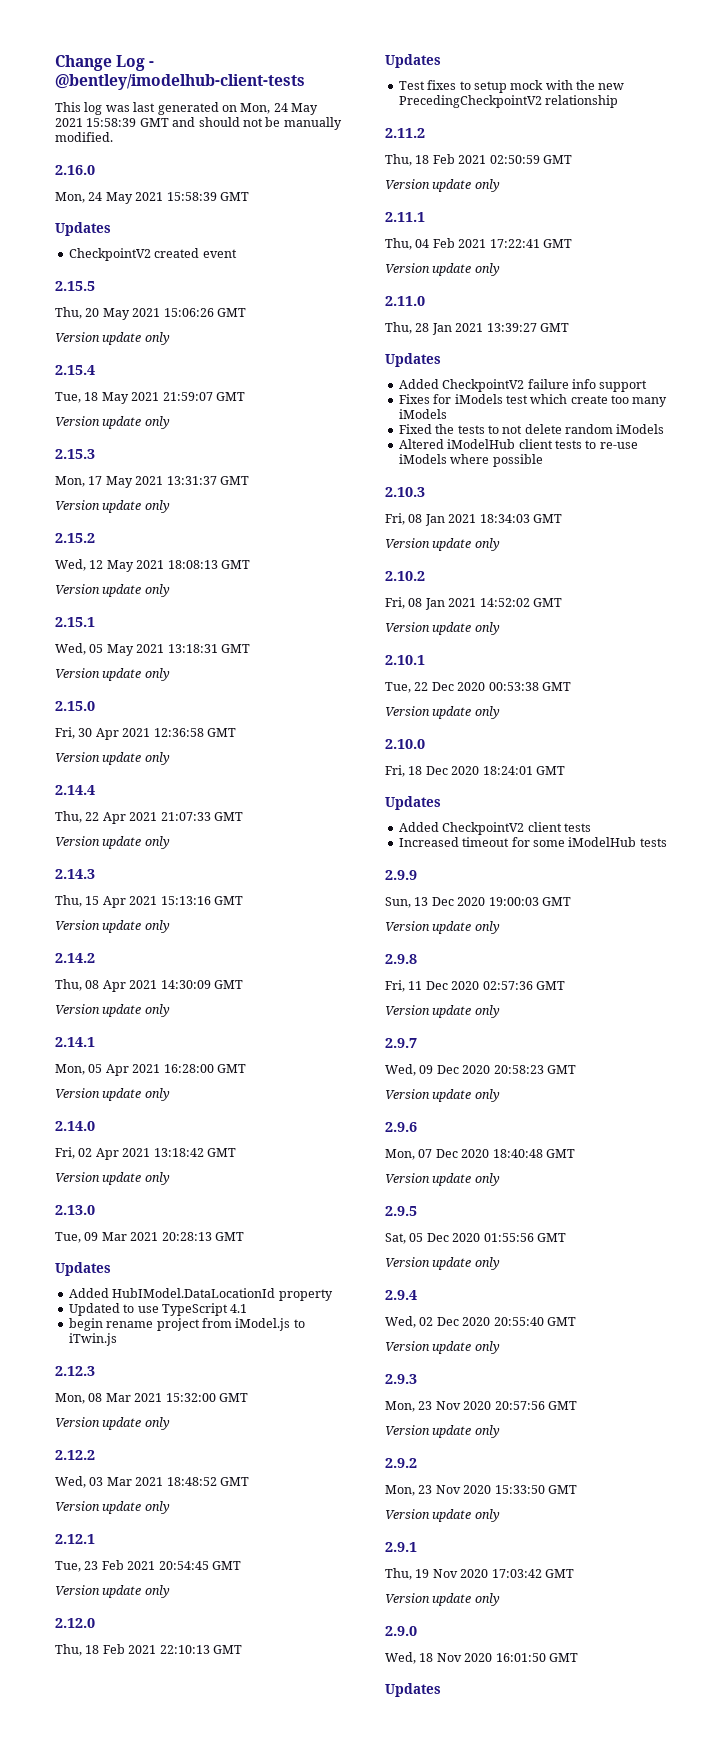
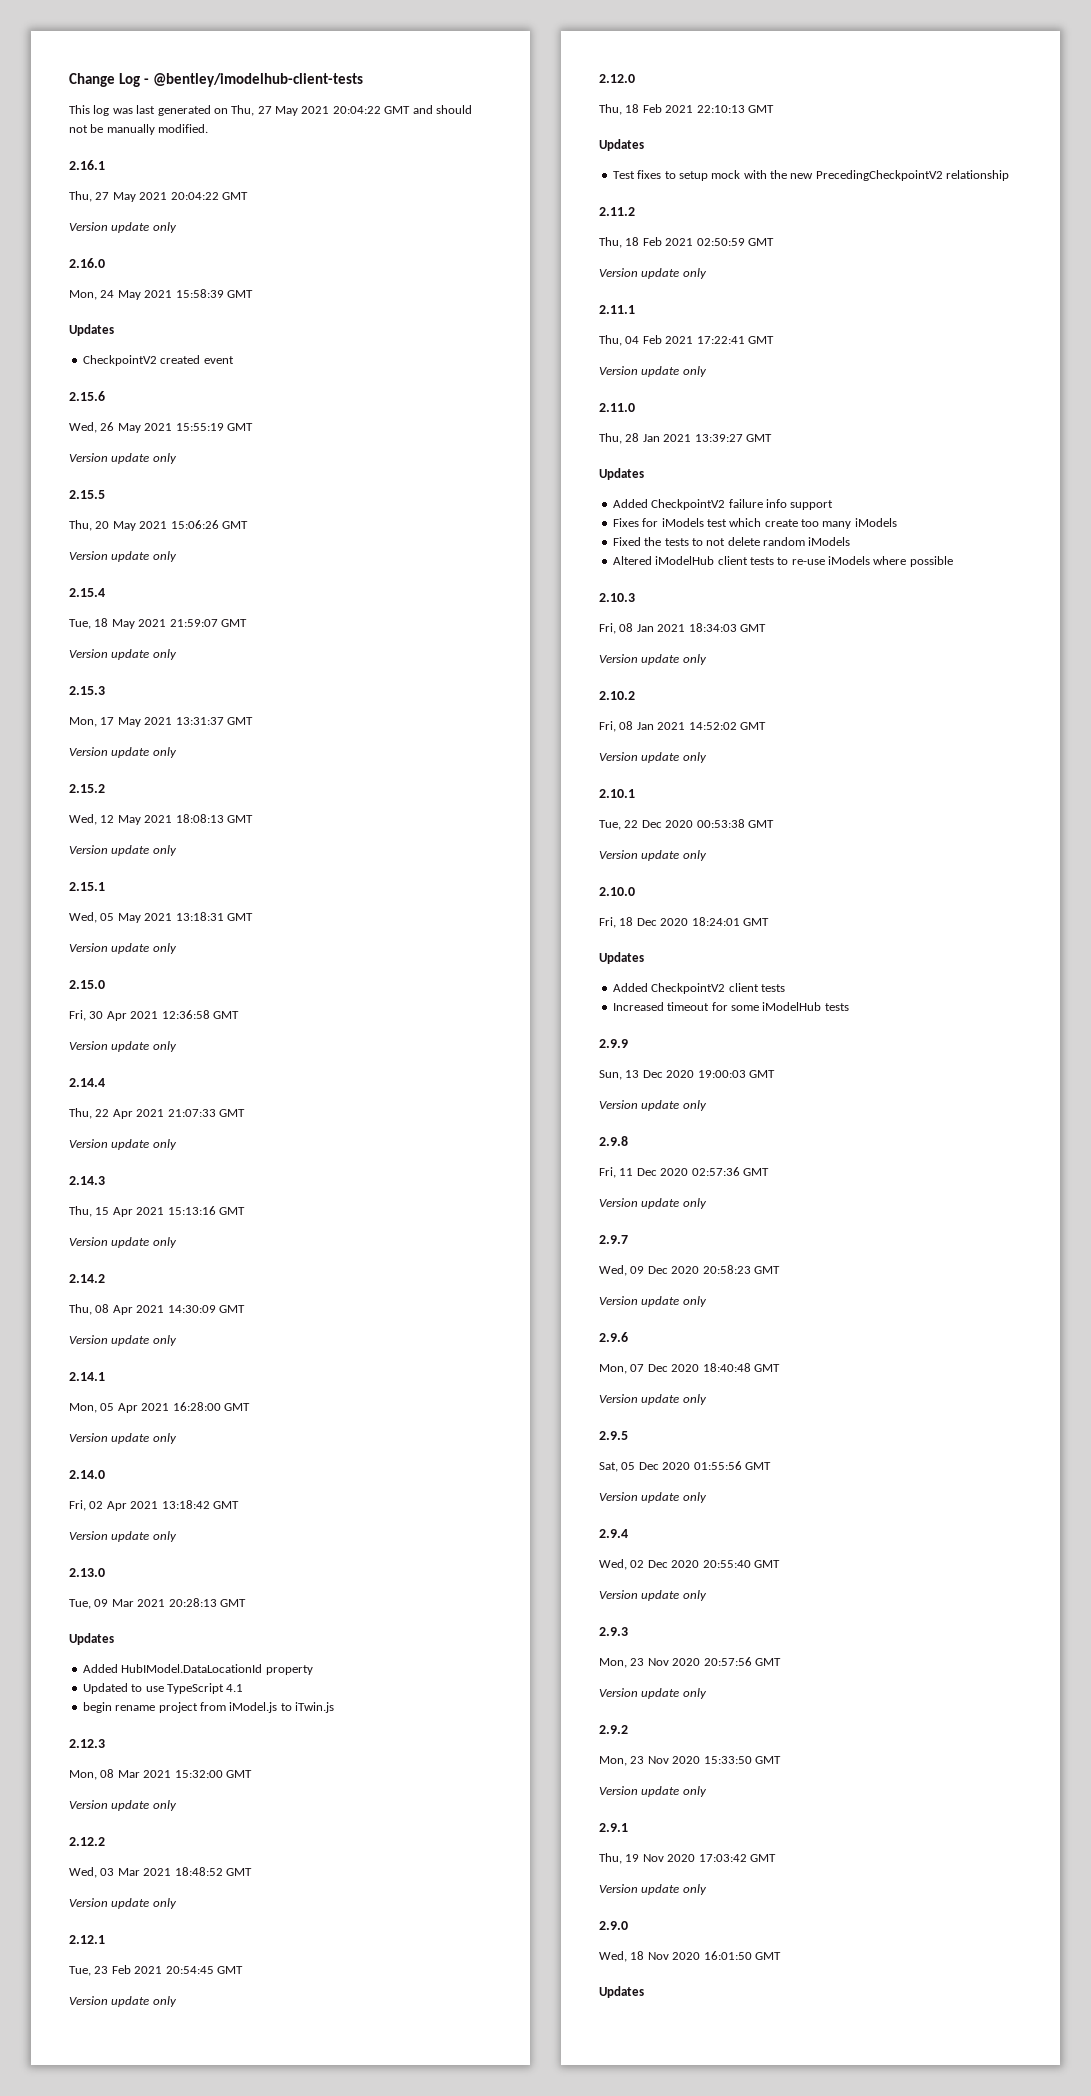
- This log was last generated on Mon, 24 May 2021 15:58:39 GMT and should not be manually modified.
+ This log was last generated on Thu, 27 May 2021 20:04:22 GMT and should not be manually modified.
+ 2.16.1
+ Thu, 27 May 2021 20:04:22 GMT
+ Version update only
+ 2.15.6
+ Wed, 26 May 2021 15:55:19 GMT
+ Version update only

